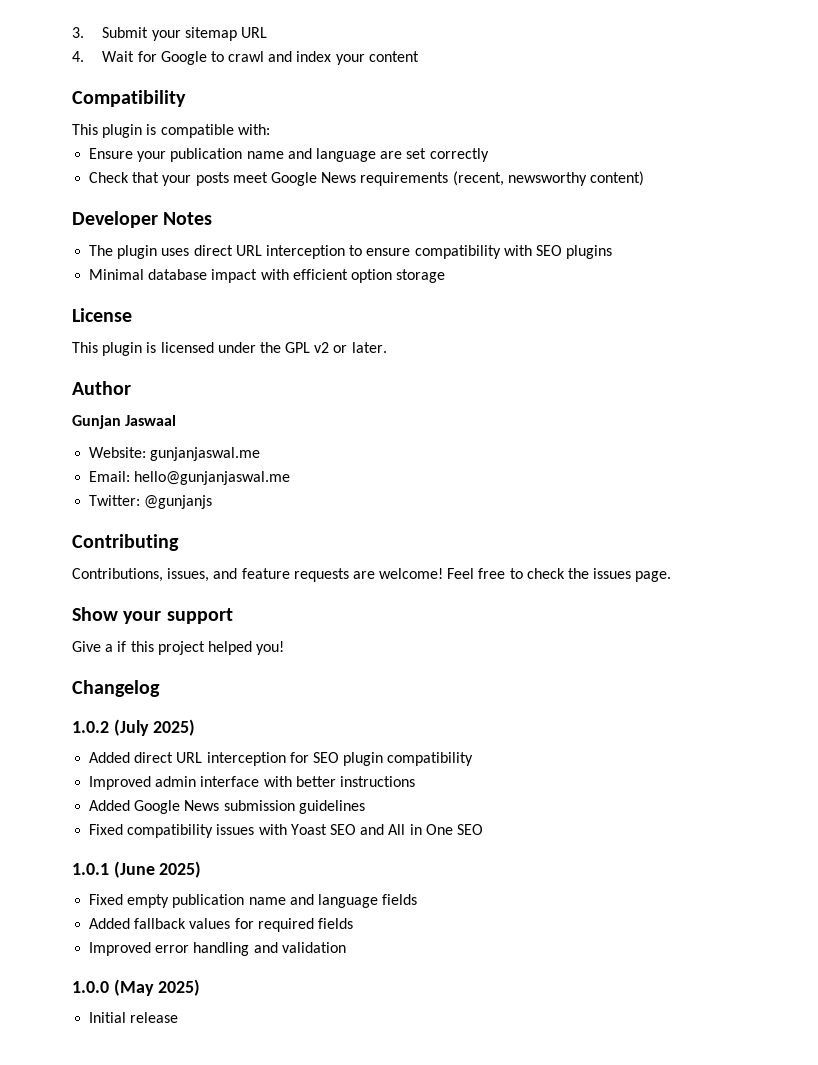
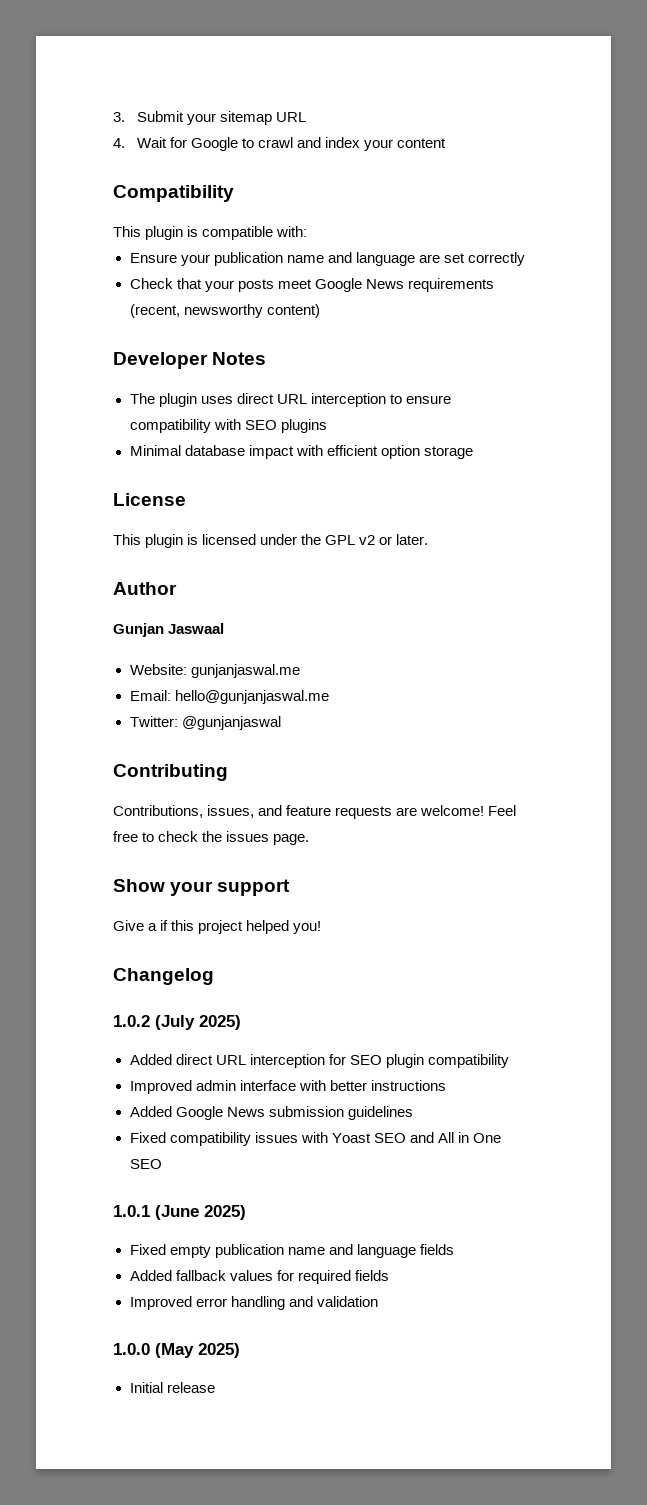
- Twitter: @gunjanjs
+ Twitter: @gunjanjaswal

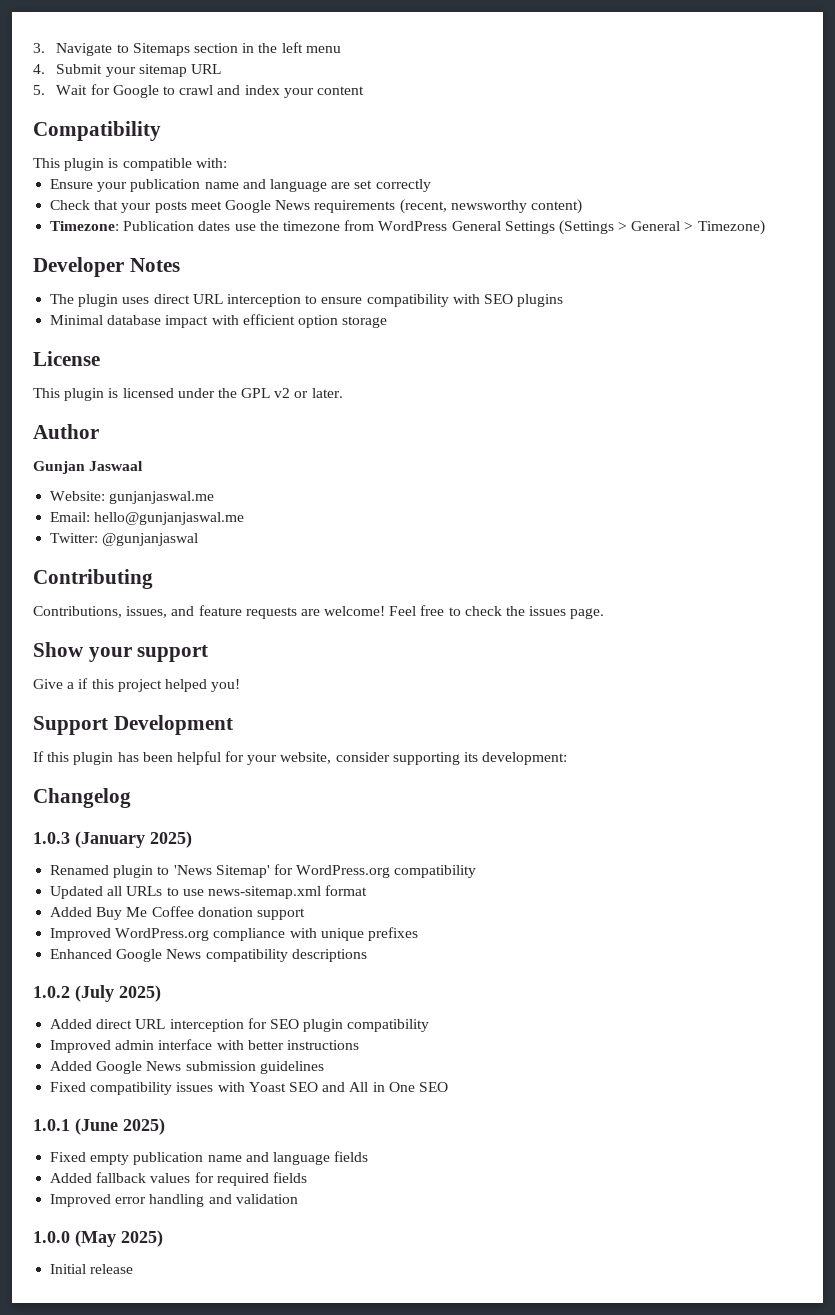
- 3. Submit your sitemap URL
+ 3. Navigate to Sitemaps section in the left menu
+ 4. Submit your sitemap URL
- 4. Wait for Google to crawl and index your content
+ 5. Wait for Google to crawl and index your content
+ Timezone: Publication dates use the timezone from WordPress General Settings (Settings > General > Timezone)
+ Support Development
+ If this plugin has been helpful for your website, consider supporting its development:
  Changelog
+ 1.0.3 (January 2025)
+ Renamed plugin to 'News Sitemap' for WordPress.org compatibility
+ Updated all URLs to use news-sitemap.xml format
+ Added Buy Me Coffee donation support
+ Improved WordPress.org compliance with unique prefixes
+ Enhanced Google News compatibility descriptions

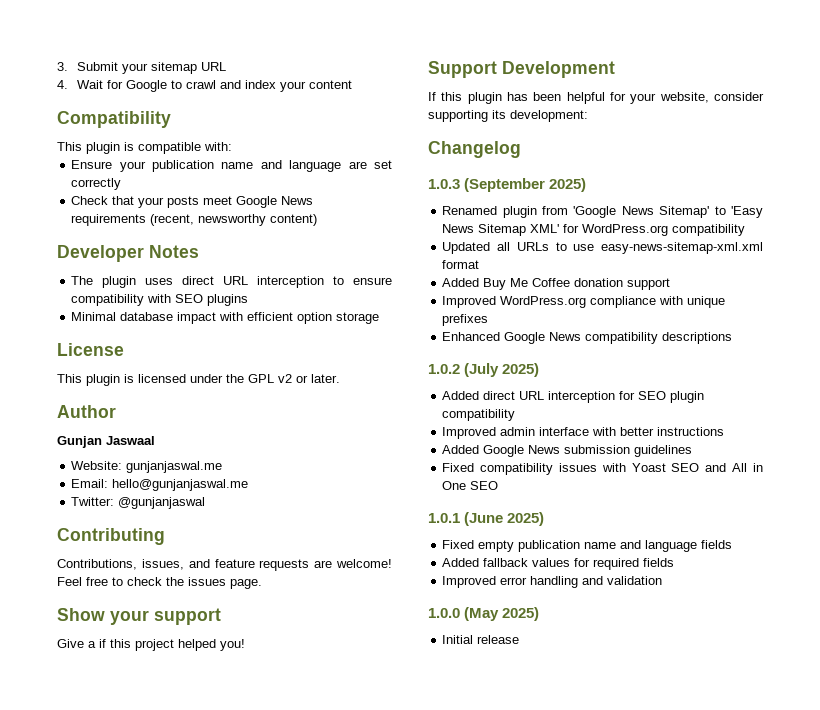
- 3. Navigate to Sitemaps section in the left menu
- 4. Submit your sitemap URL
+ 3. Submit your sitemap URL
- 5. Wait for Google to crawl and index your content
+ 4. Wait for Google to crawl and index your content
- Timezone: Publication dates use the timezone from WordPress General Settings (Settings > General > Timezone)
- 1.0.3 (January 2025)
+ 1.0.3 (September 2025)
- Renamed plugin to 'News Sitemap' for WordPress.org compatibility
+ Renamed plugin from 'Google News Sitemap' to 'Easy News Sitemap XML' for WordPress.org compatibility
- Updated all URLs to use news-sitemap.xml format
+ Updated all URLs to use easy-news-sitemap-xml.xml format

